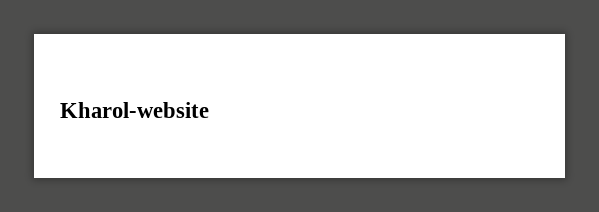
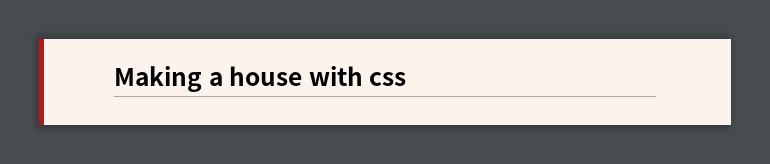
- Kharol-website
+ Making a house with css

